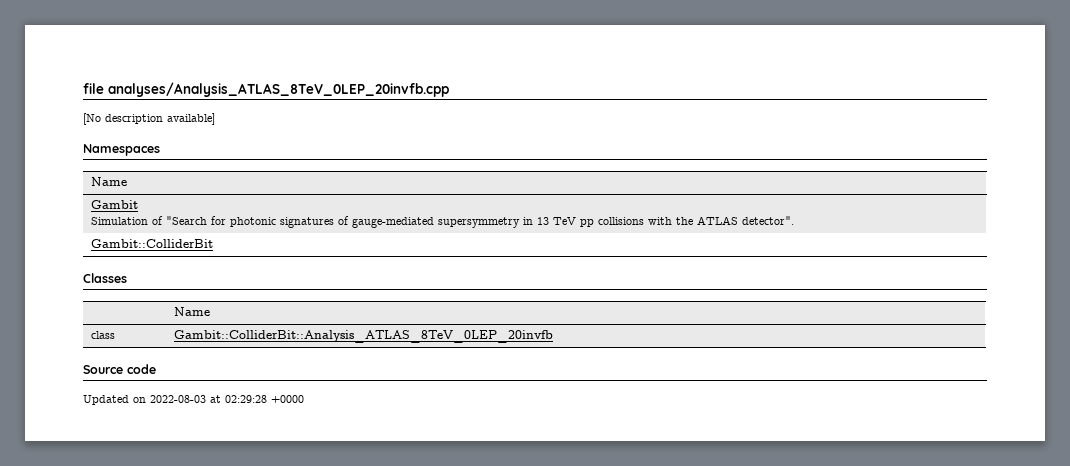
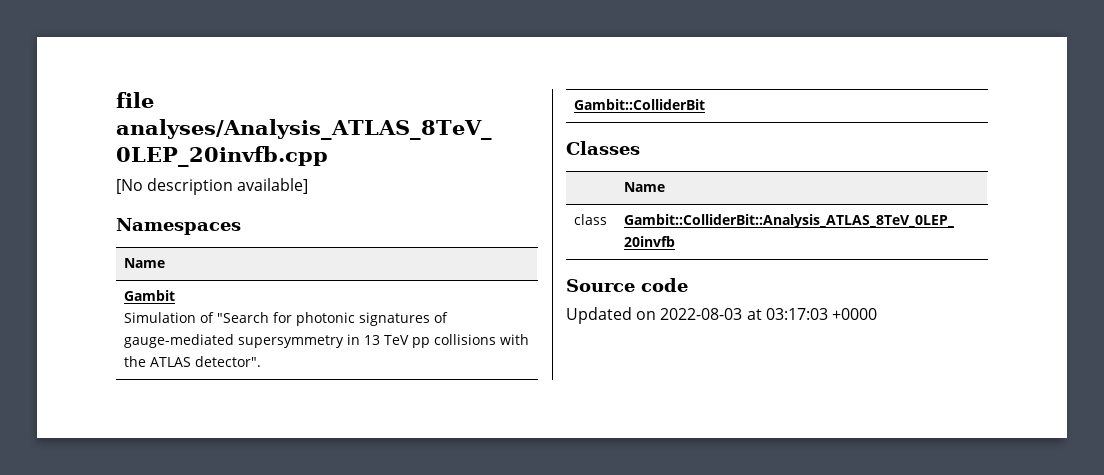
- Updated on 2022-08-03 at 02:29:28 +0000
+ Updated on 2022-08-03 at 03:17:03 +0000

